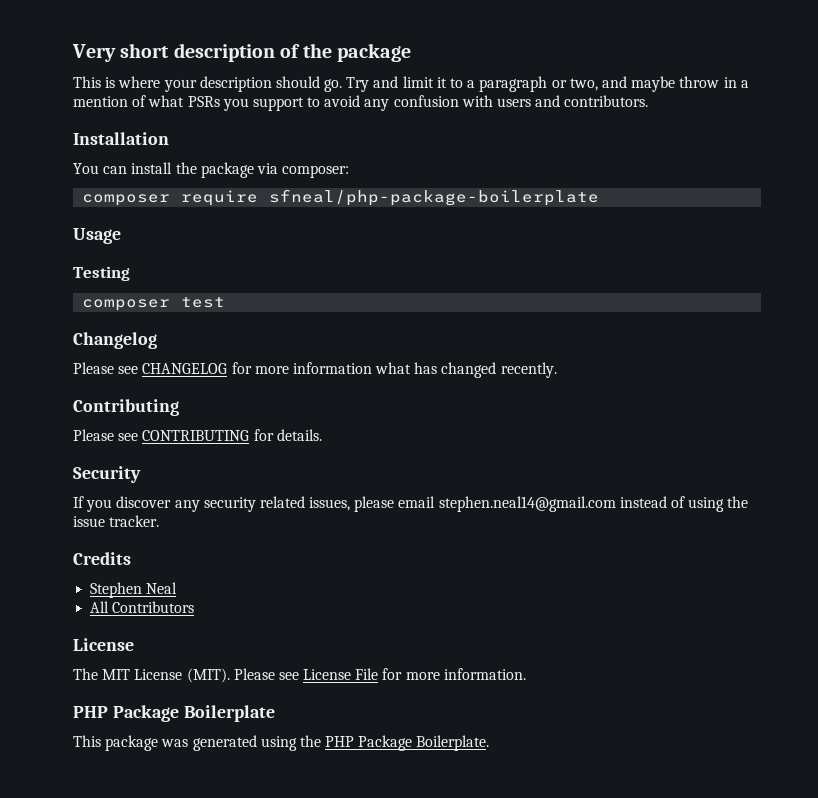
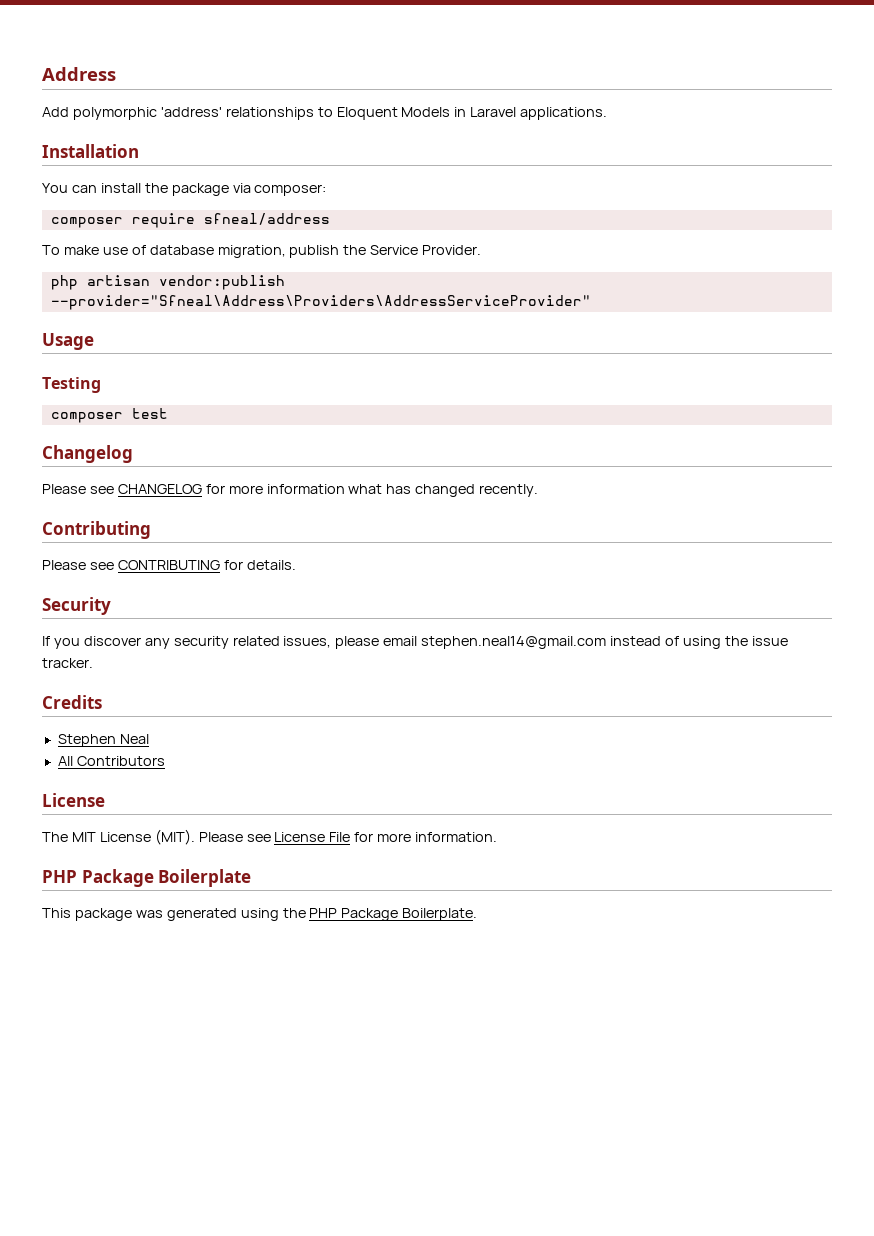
- Very short description of the package
- This is where your description should go. Try and limit it to a paragraph or two, and maybe throw in a mention of what PSRs you support to avoid any confusion with users and contributors.
+ Address
+ Add polymorphic 'address' relationships to Eloquent Models in Laravel applications.
- composer require sfneal/php-package-boilerplate
+ composer require sfneal/address
+ To make use of database migration, publish the Service Provider.
+ php artisan vendor:publish --provider="Sfneal\Address\Providers\AddressServiceProvider"

